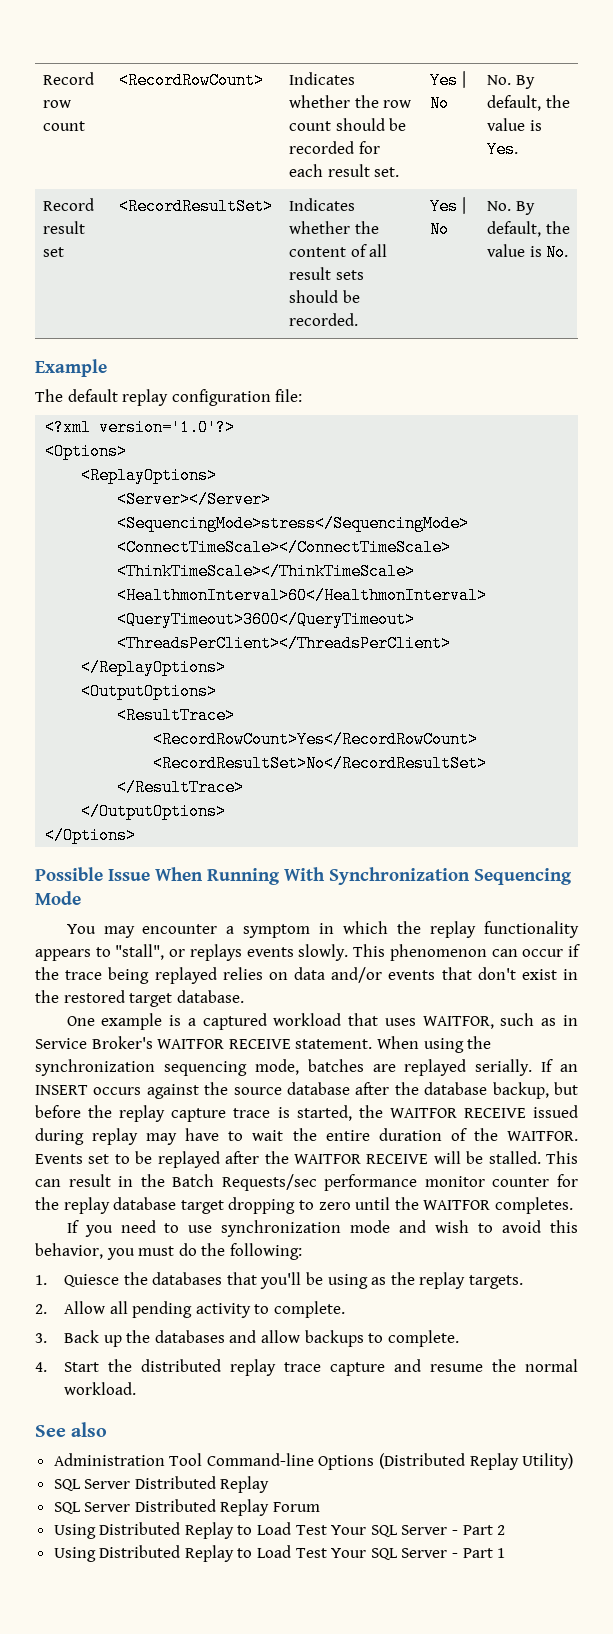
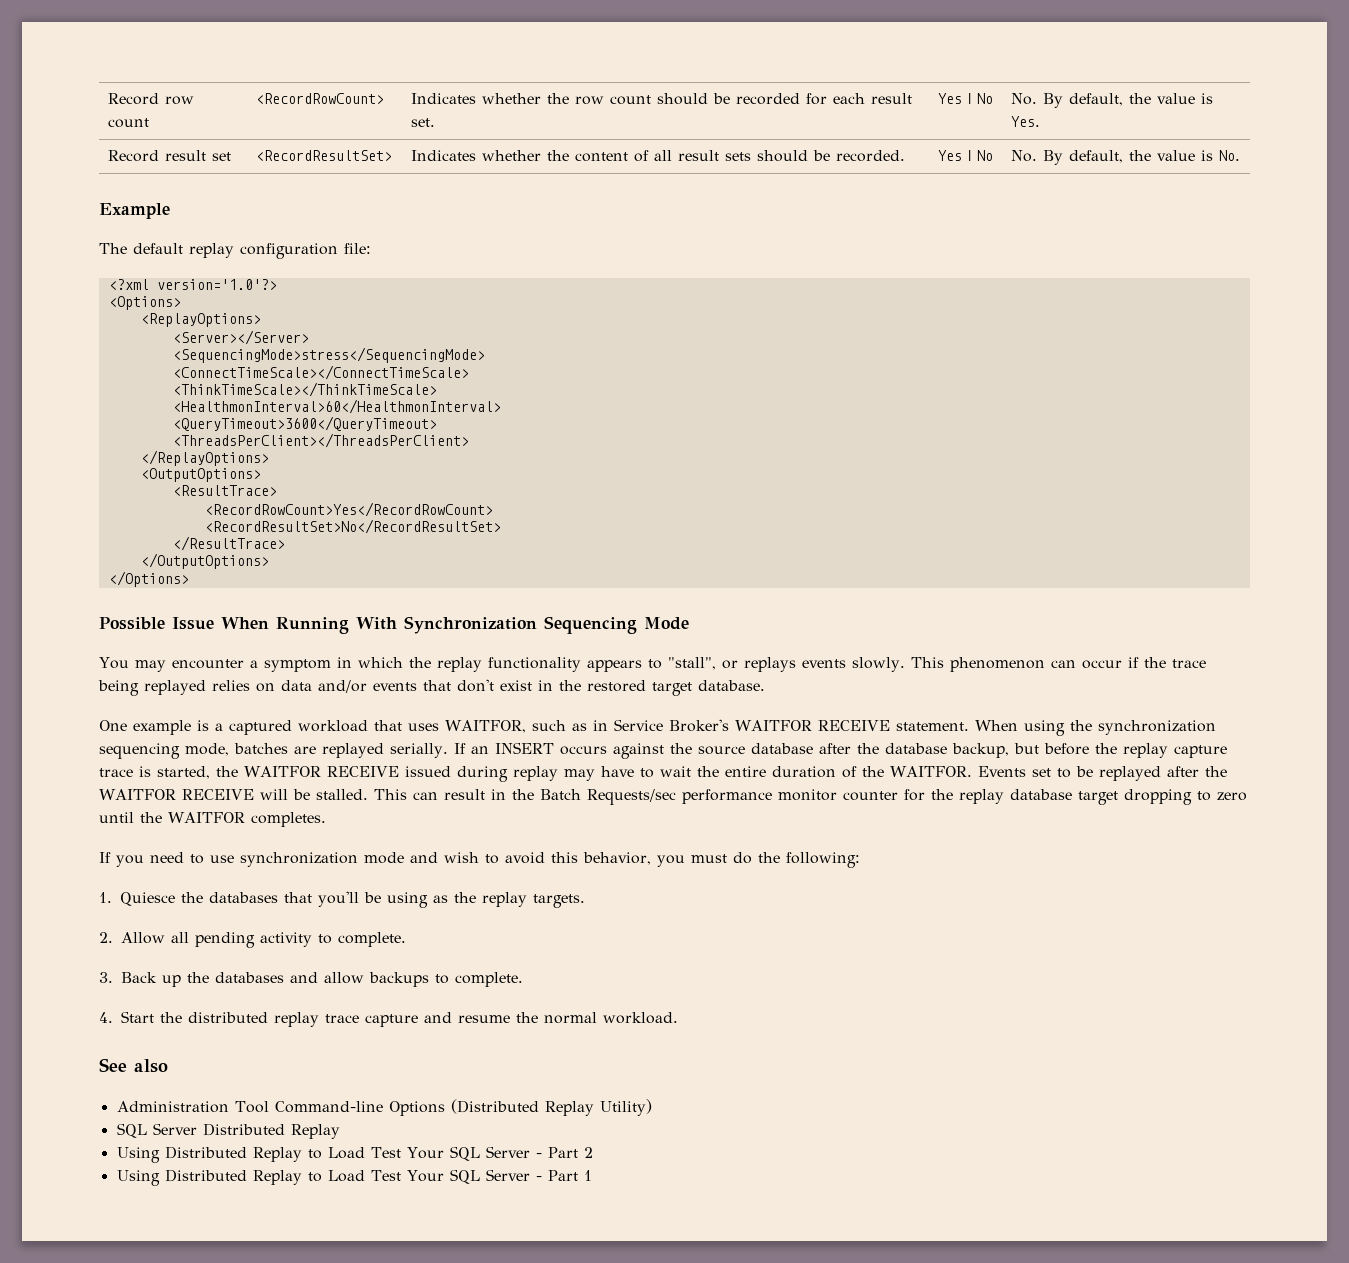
- SQL Server Distributed Replay Forum

